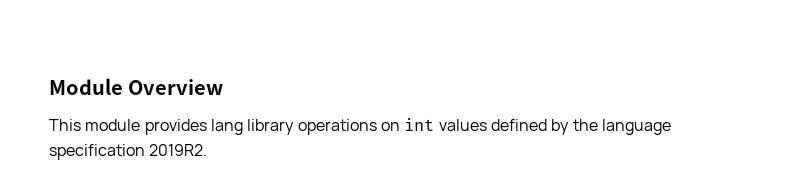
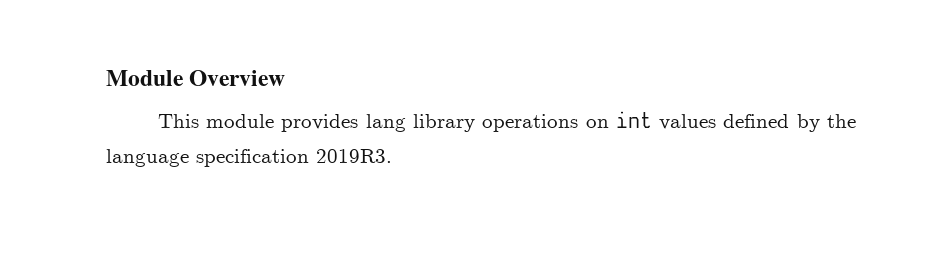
- This module provides lang library operations on int values defined by the language specification 2019R2.
+ This module provides lang library operations on int values defined by the language specification 2019R3.

